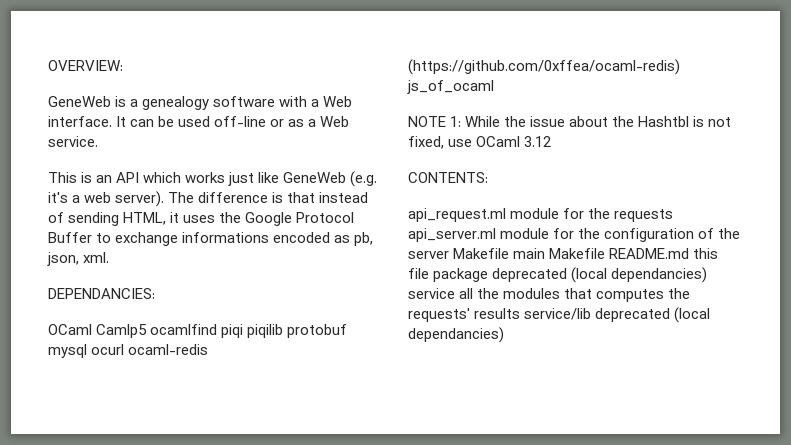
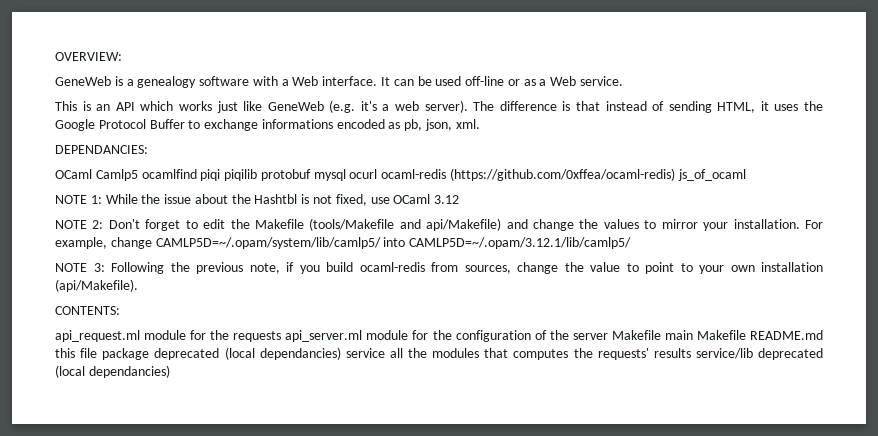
+ NOTE 2: Don't forget to edit the Makefile (tools/Makefile and api/Makefile) and change the values to mirror your installation. For example, change CAMLP5D=~/.opam/system/lib/camlp5/ into CAMLP5D=~/.opam/3.12.1/lib/camlp5/
+ NOTE 3: Following the previous note, if you build ocaml-redis from sources, change the value to point to your own installation (api/Makefile).

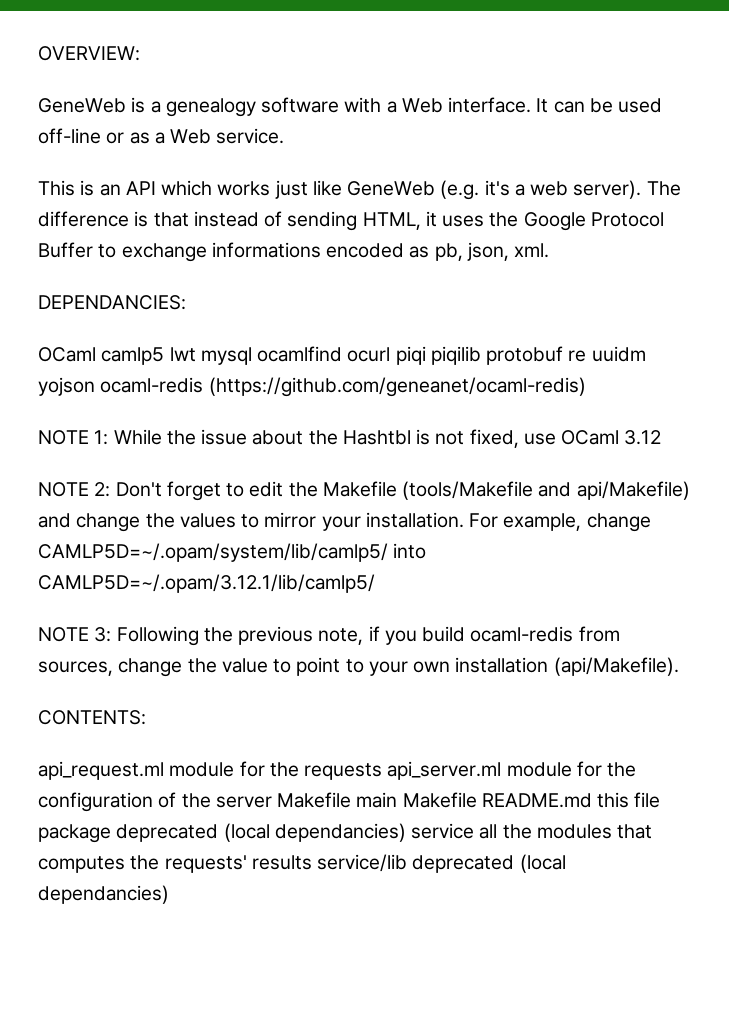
- OCaml Camlp5 ocamlfind piqi piqilib protobuf mysql ocurl ocaml-redis (https://github.com/0xffea/ocaml-redis) js_of_ocaml
+ OCaml camlp5 lwt mysql ocamlfind ocurl piqi piqilib protobuf re uuidm yojson ocaml-redis (https://github.com/geneanet/ocaml-redis)

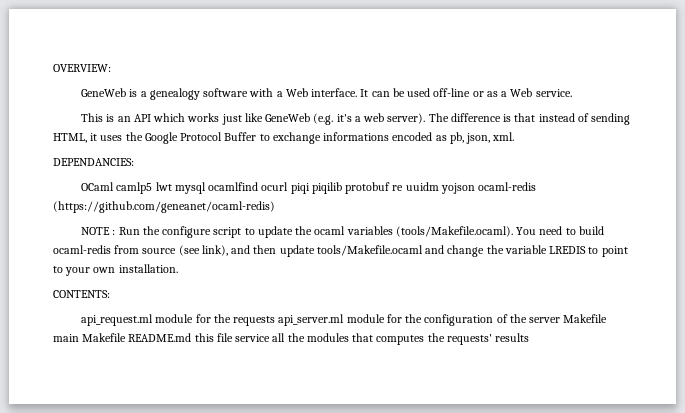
- NOTE 1: While the issue about the Hashtbl is not fixed, use OCaml 3.12
- NOTE 2: Don't forget to edit the Makefile (tools/Makefile and api/Makefile) and change the values to mirror your installation. For example, change CAMLP5D=~/.opam/system/lib/camlp5/ into CAMLP5D=~/.opam/3.12.1/lib/camlp5/
- NOTE 3: Following the previous note, if you build ocaml-redis from sources, change the value to point to your own installation (api/Makefile).
+ NOTE : Run the configure script to update the ocaml variables (tools/Makefile.ocaml). You need to build ocaml-redis from source (see link), and then update tools/Makefile.ocaml and change the variable LREDIS to point to your own installation.
- api_request.ml module for the requests api_server.ml module for the configuration of the server Makefile main Makefile README.md this file package deprecated (local dependancies) service all the modules that computes the requests' results service/lib deprecated (local dependancies)
+ api_request.ml module for the requests api_server.ml module for the configuration of the server Makefile main Makefile README.md this file service all the modules that computes the requests' results

